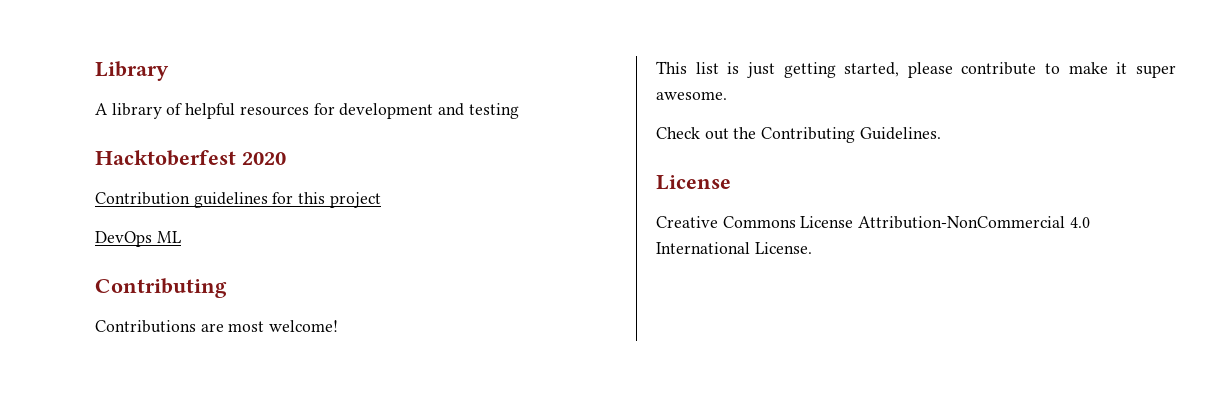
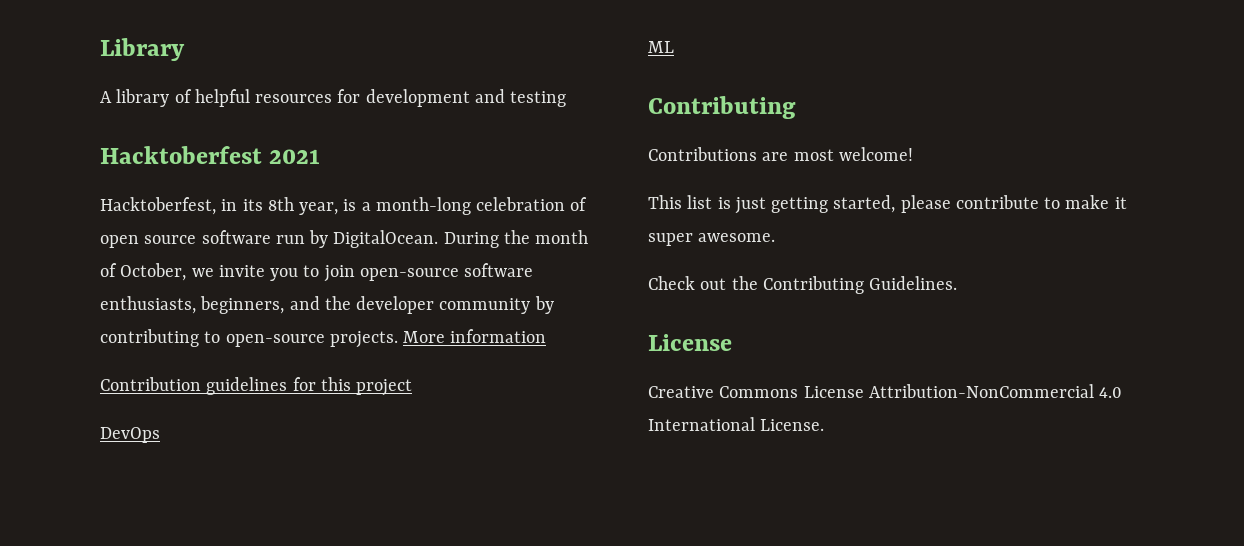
- Hacktoberfest 2020
+ Hacktoberfest 2021
+ Hacktoberfest, in its 8th year, is a month-long celebration of open source software run by DigitalOcean. During the month of October, we invite you to join open-source software enthusiasts, beginners, and the developer community by contributing to open-source projects. More information
- DevOps ML
+ DevOps
+ ML

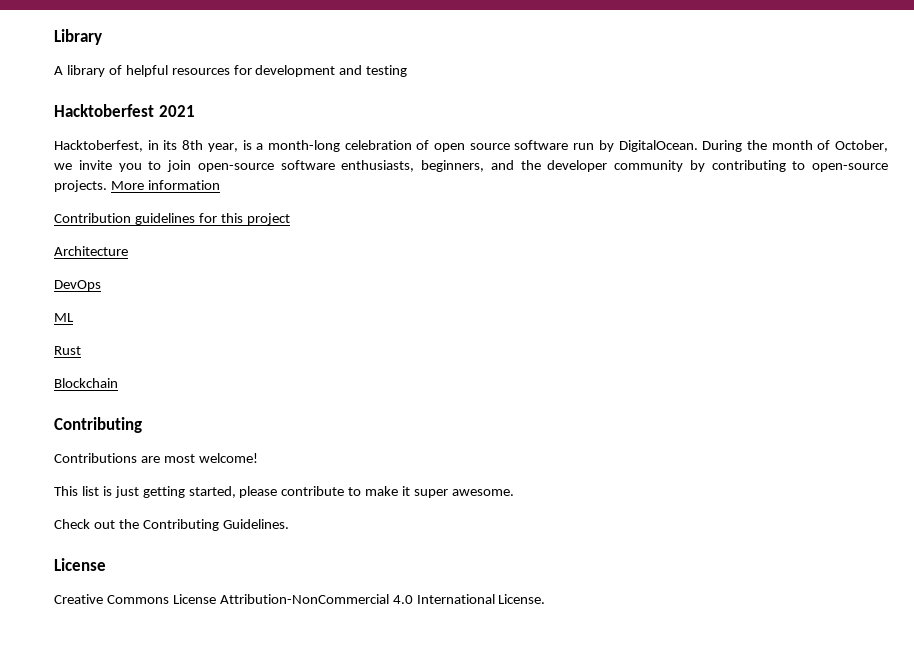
+ Architecture
+ Rust
+ Blockchain

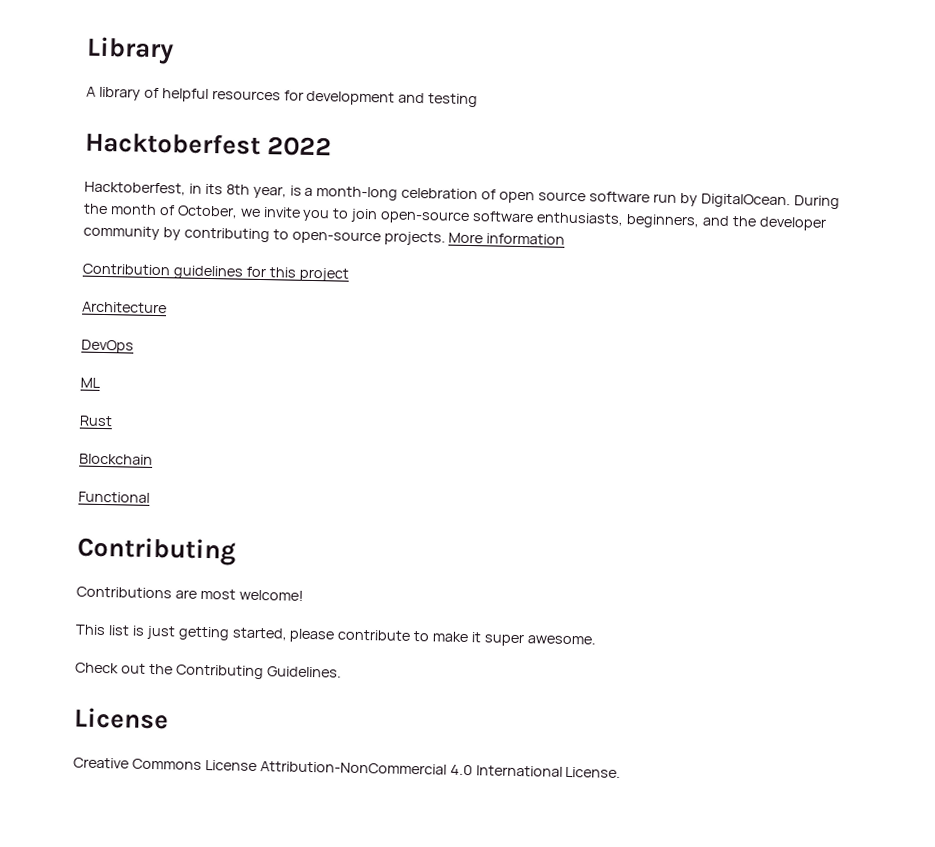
- Hacktoberfest 2021
+ Hacktoberfest 2022
+ Functional

